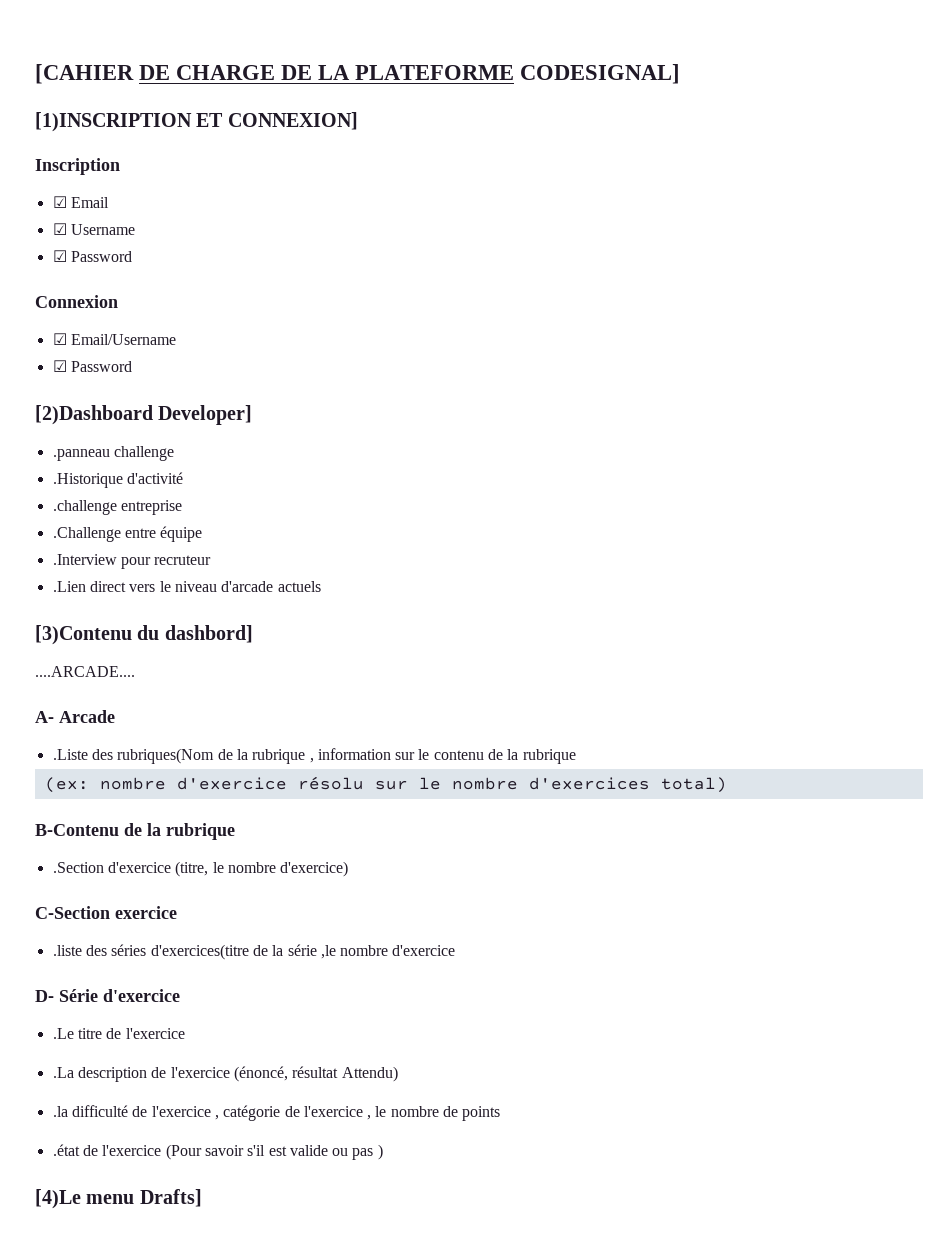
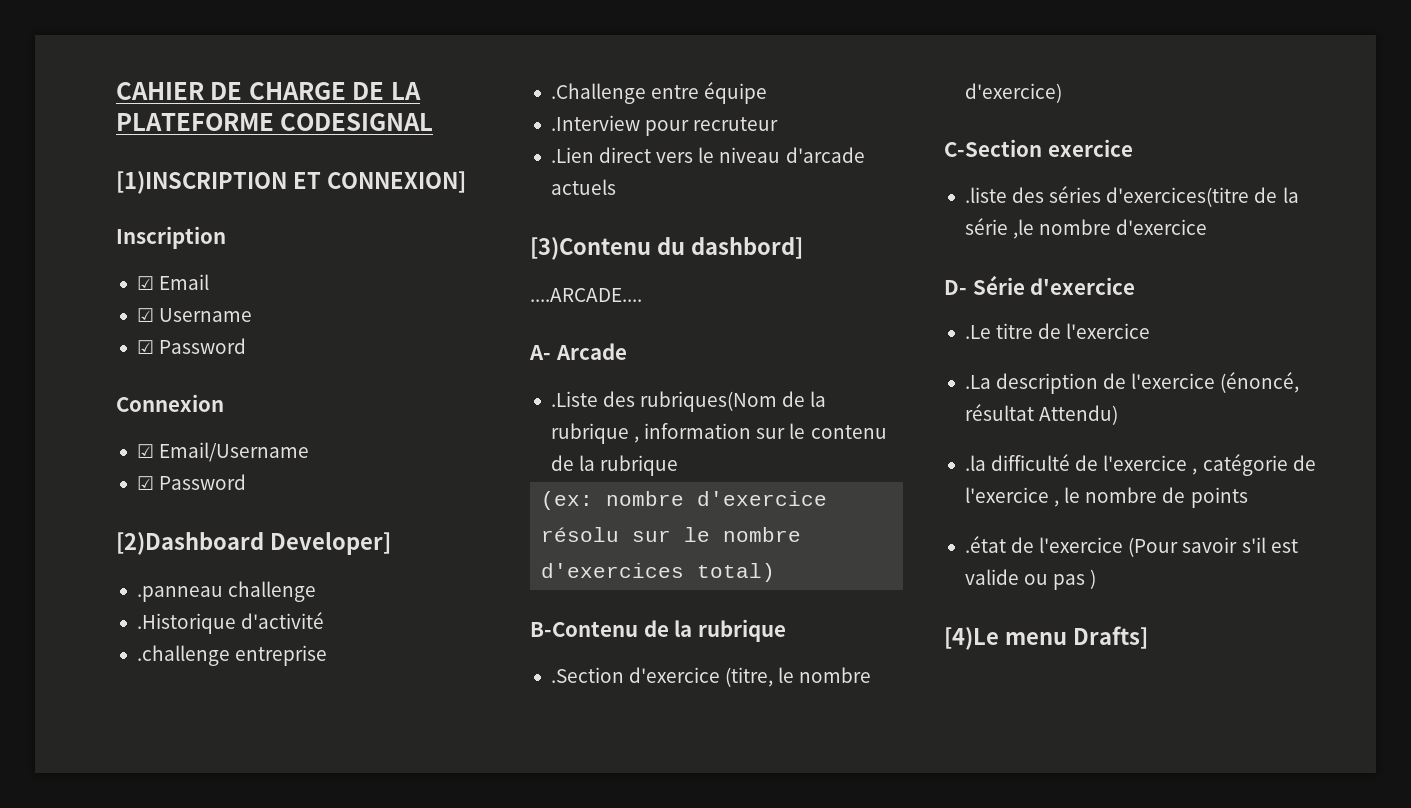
- [CAHIER DE CHARGE DE LA PLATEFORME CODESIGNAL]
+ CAHIER DE CHARGE DE LA PLATEFORME CODESIGNAL

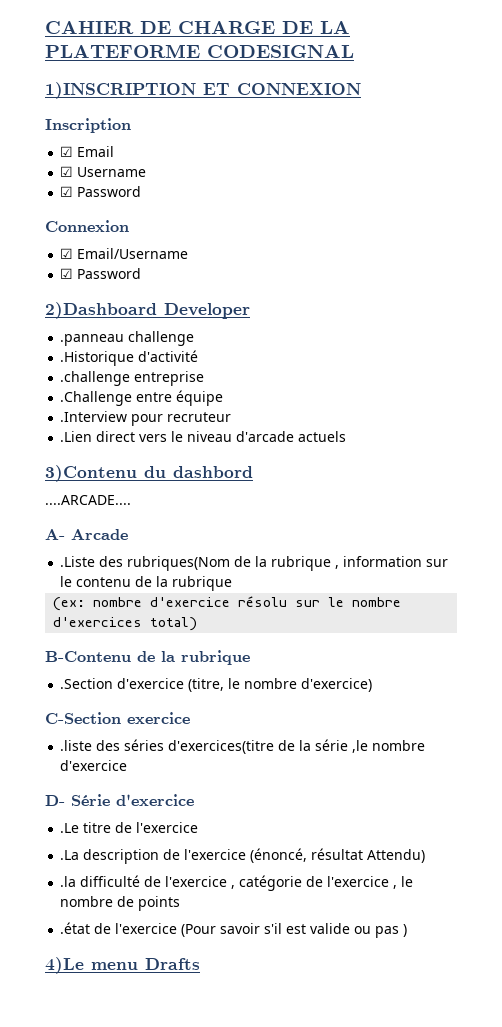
- [1)INSCRIPTION ET CONNEXION]
+ 1)INSCRIPTION ET CONNEXION
- [2)Dashboard Developer]
+ 2)Dashboard Developer
- [3)Contenu du dashbord]
+ 3)Contenu du dashbord
- [4)Le menu Drafts]
+ 4)Le menu Drafts

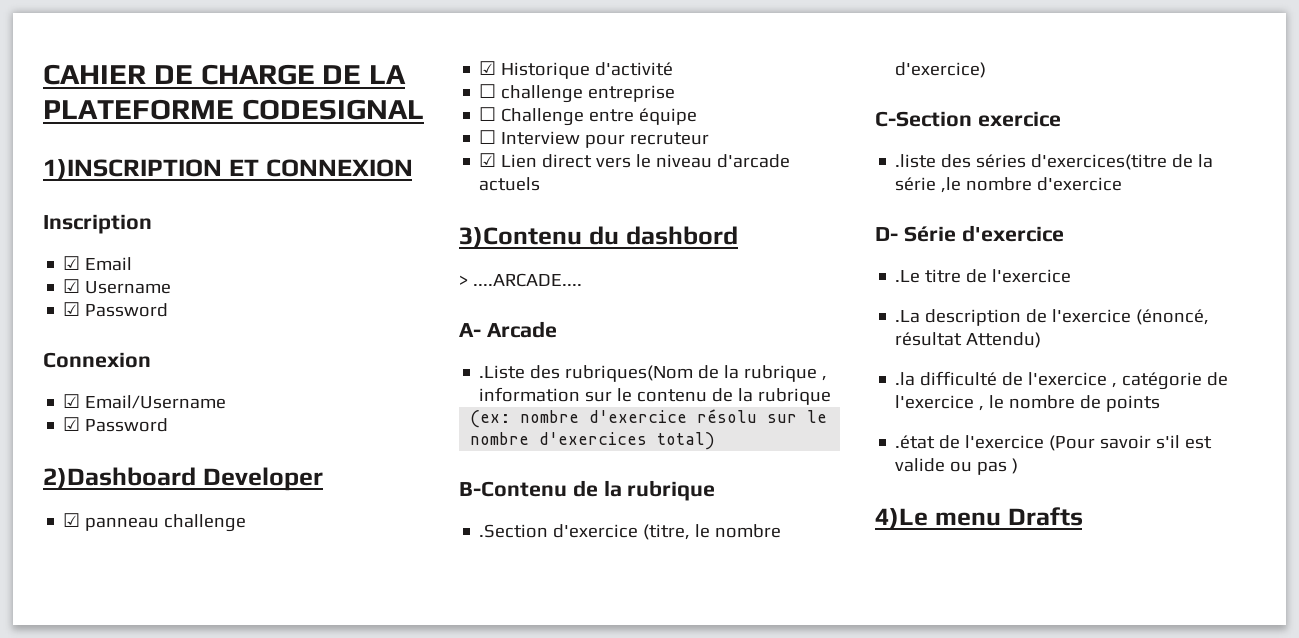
- .panneau challenge
+ ☑ panneau challenge
- .Historique d'activité
+ ☑ Historique d'activité
- .challenge entreprise
+ ☐ challenge entreprise
- .Challenge entre équipe
+ ☐ Challenge entre équipe
- .Interview pour recruteur
+ ☐ Interview pour recruteur
- .Lien direct vers le niveau d'arcade actuels
+ ☑ Lien direct vers le niveau d'arcade actuels
- ....ARCADE....
+ > ....ARCADE....

